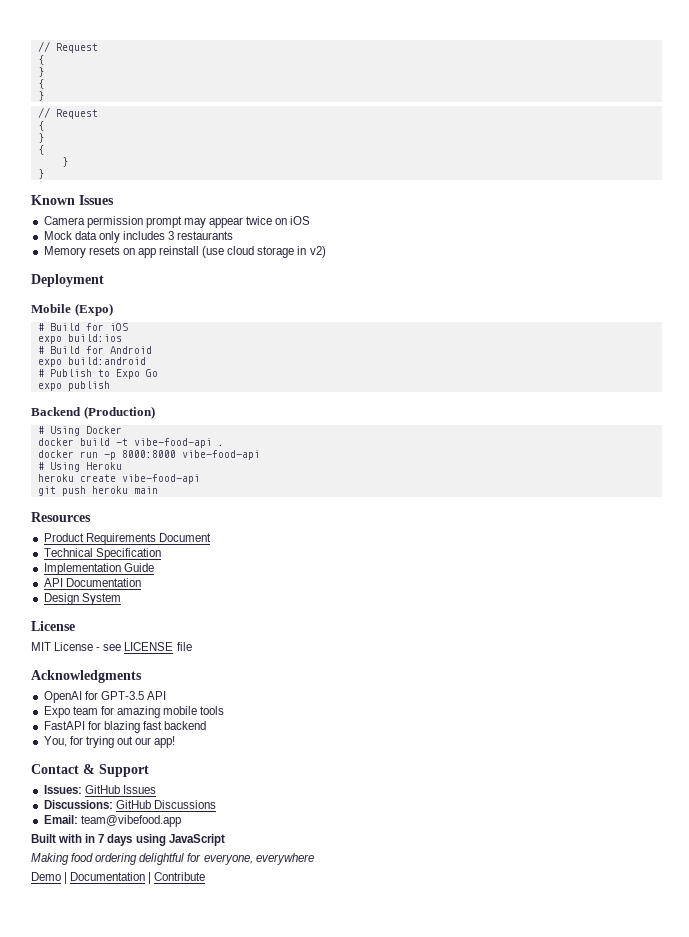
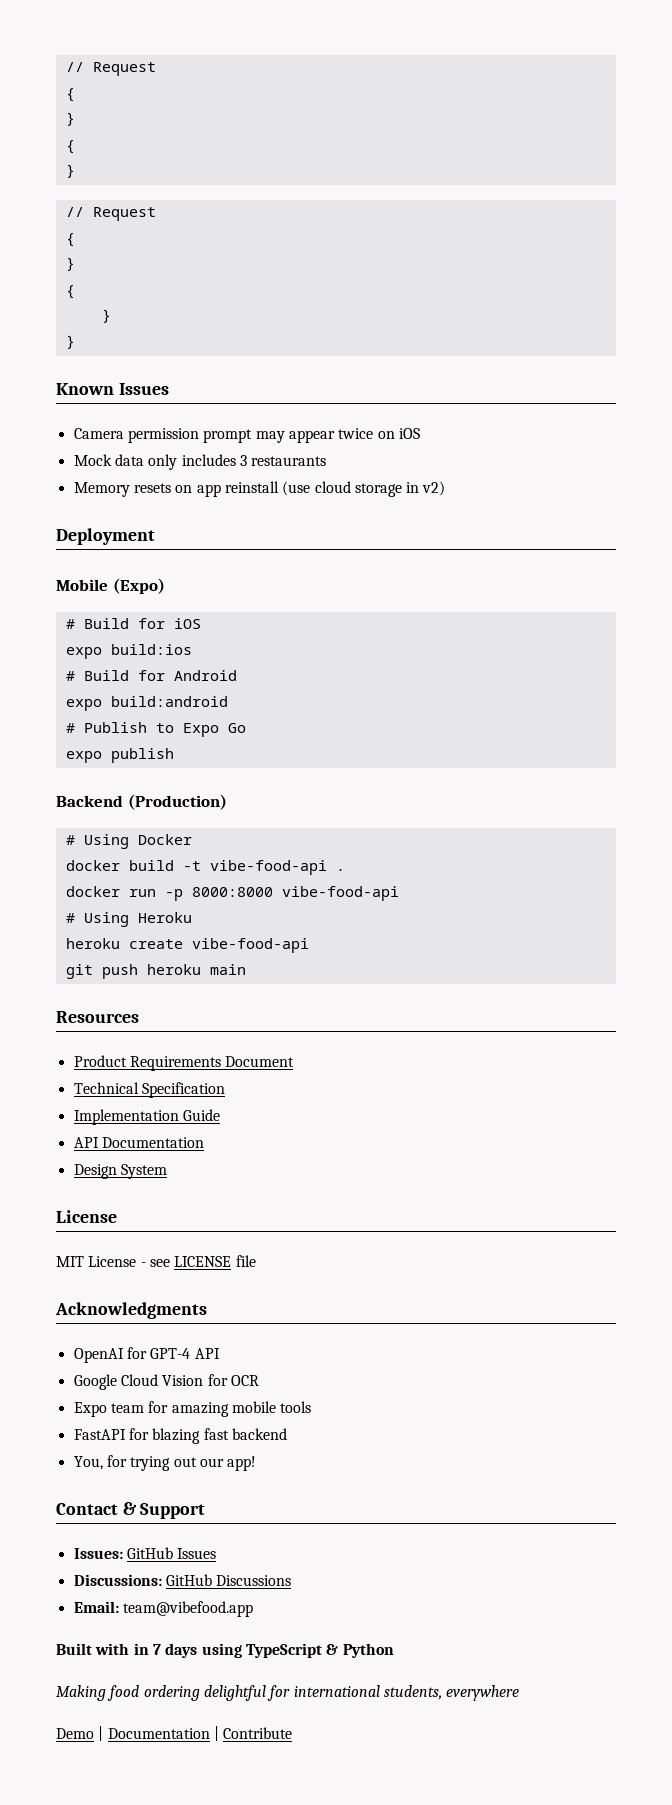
- OpenAI for GPT-3.5 API
+ OpenAI for GPT-4 API
+ Google Cloud Vision for OCR
- Built with in 7 days using JavaScript
+ Built with in 7 days using TypeScript & Python
- Making food ordering delightful for everyone, everywhere
+ Making food ordering delightful for international students, everywhere

